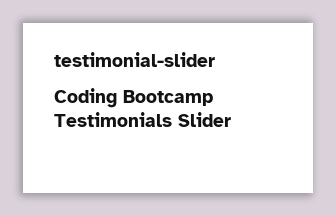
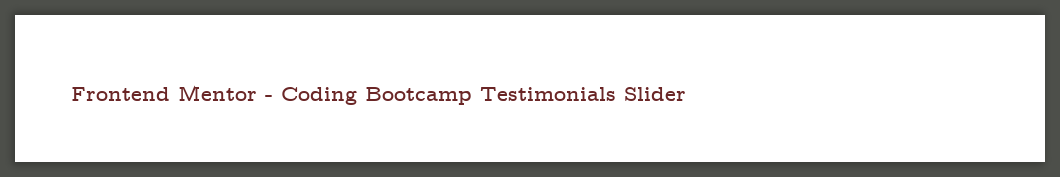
- testimonial-slider
- Coding Bootcamp Testimonials Slider
+ Frontend Mentor - Coding Bootcamp Testimonials Slider

